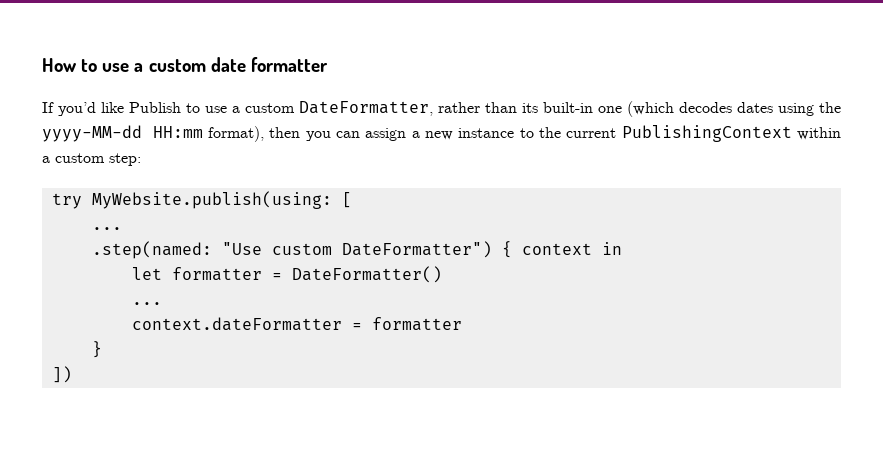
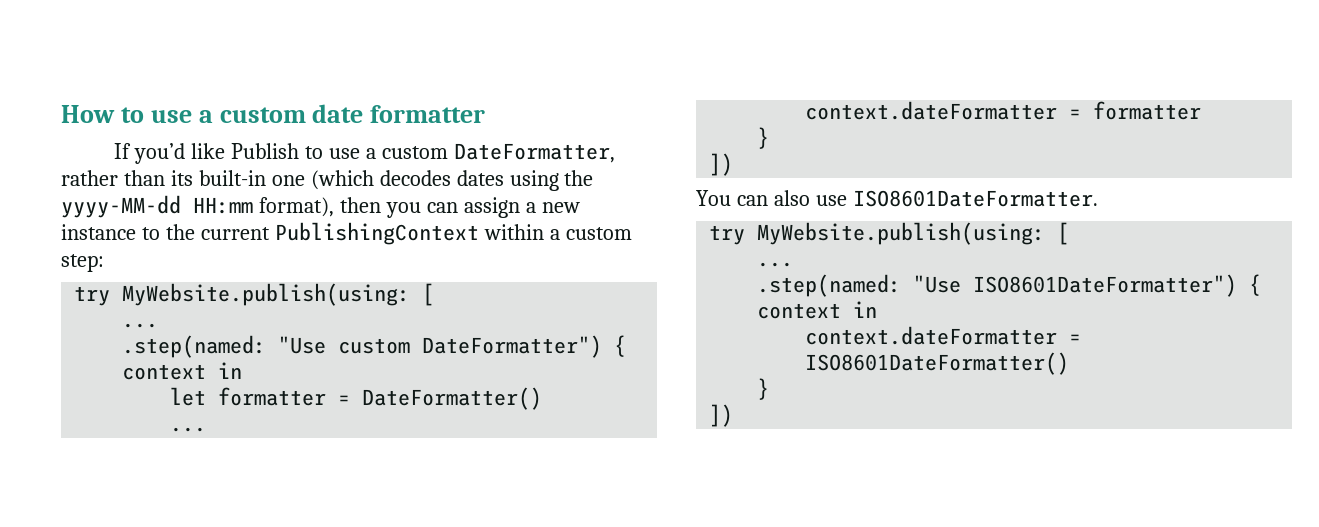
+ You can also use ISO8601DateFormatter.
+ try MyWebsite.publish(using: [
+ ...
+ .step(named: "Use ISO8601DateFormatter") { context in
+ context.dateFormatter = ISO8601DateFormatter()
+ }
+ ])

